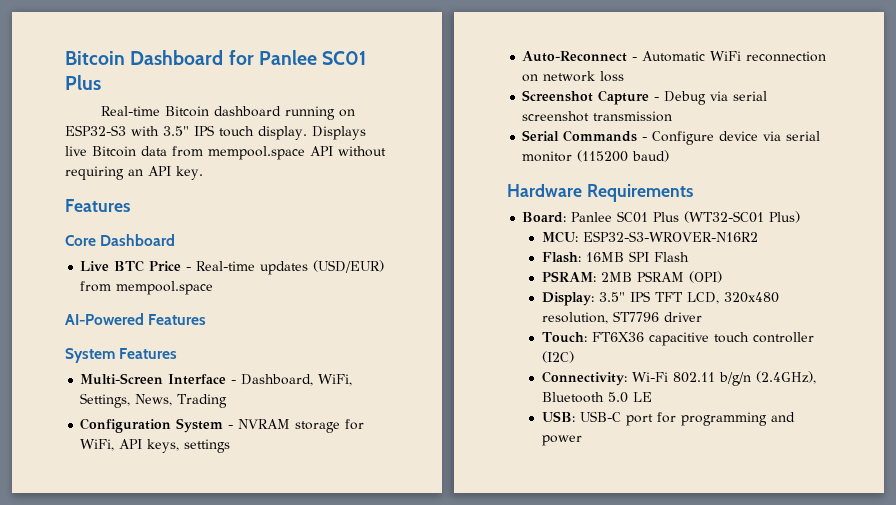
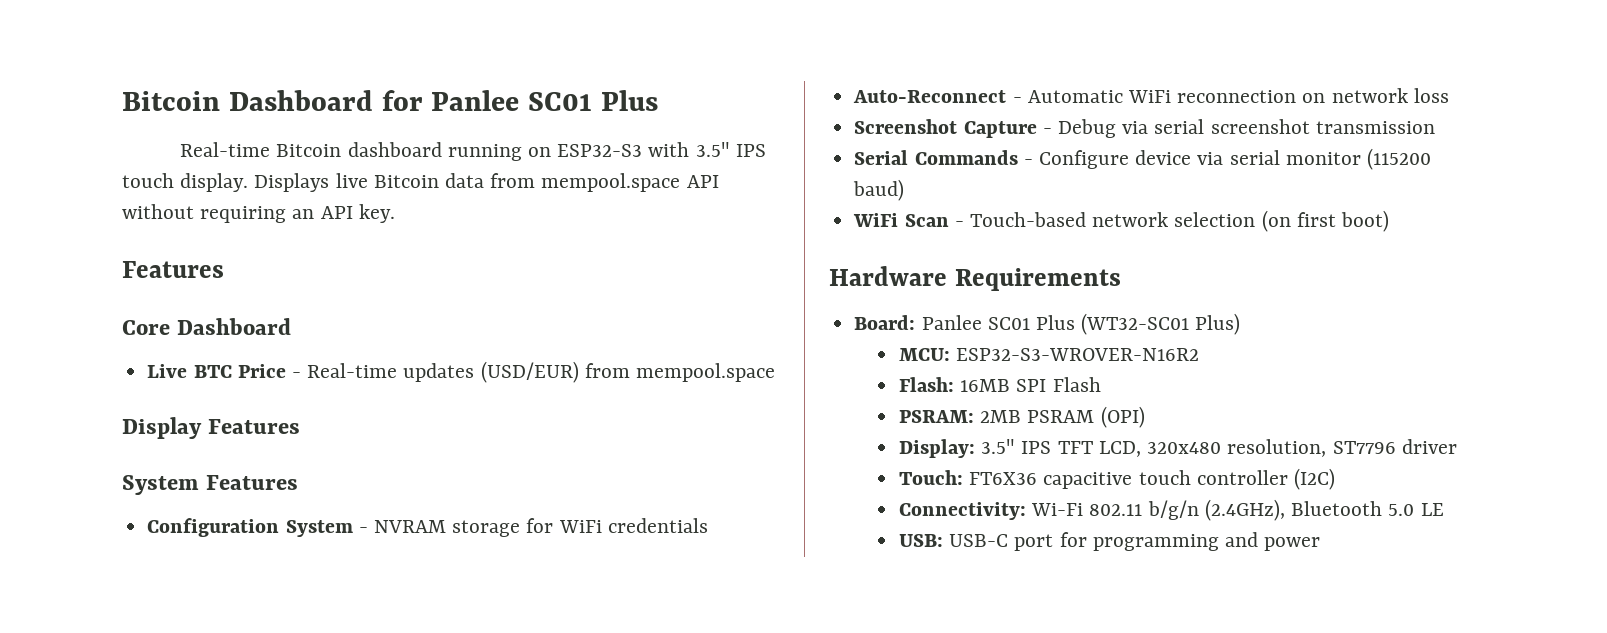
- AI-Powered Features
+ Display Features
- Multi-Screen Interface - Dashboard, WiFi, Settings, News, Trading
- Configuration System - NVRAM storage for WiFi, API keys, settings
+ Configuration System - NVRAM storage for WiFi credentials
+ WiFi Scan - Touch-based network selection (on first boot)

